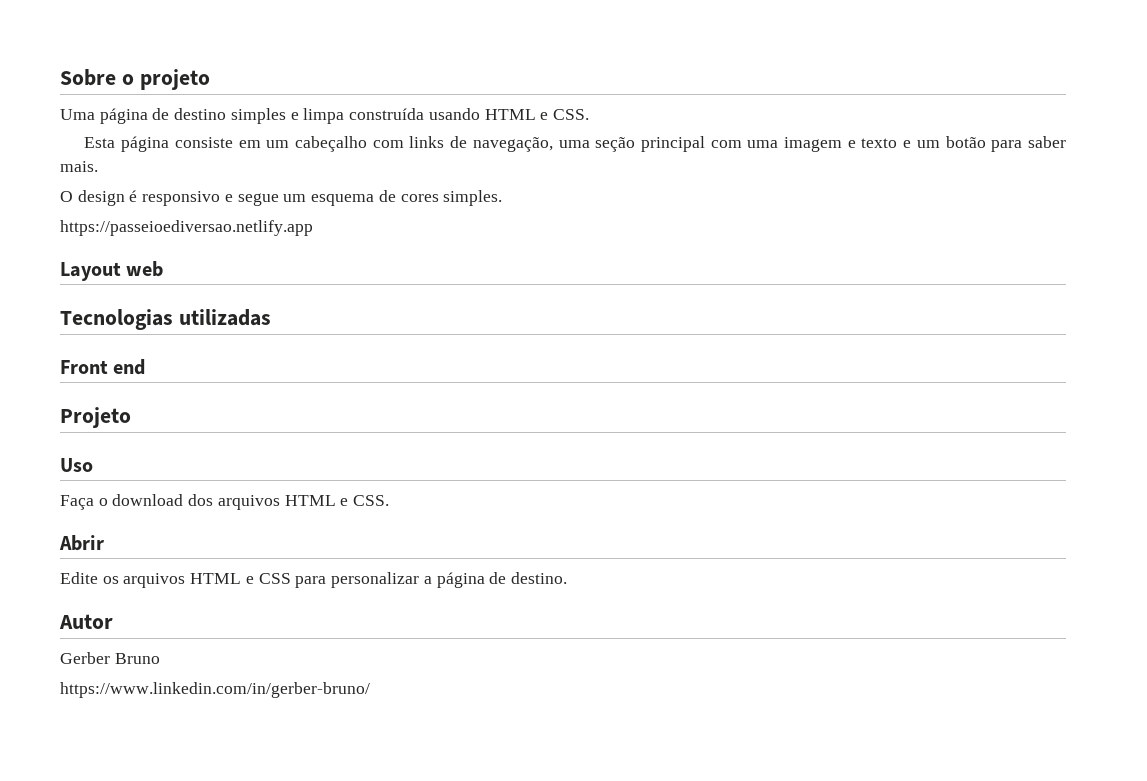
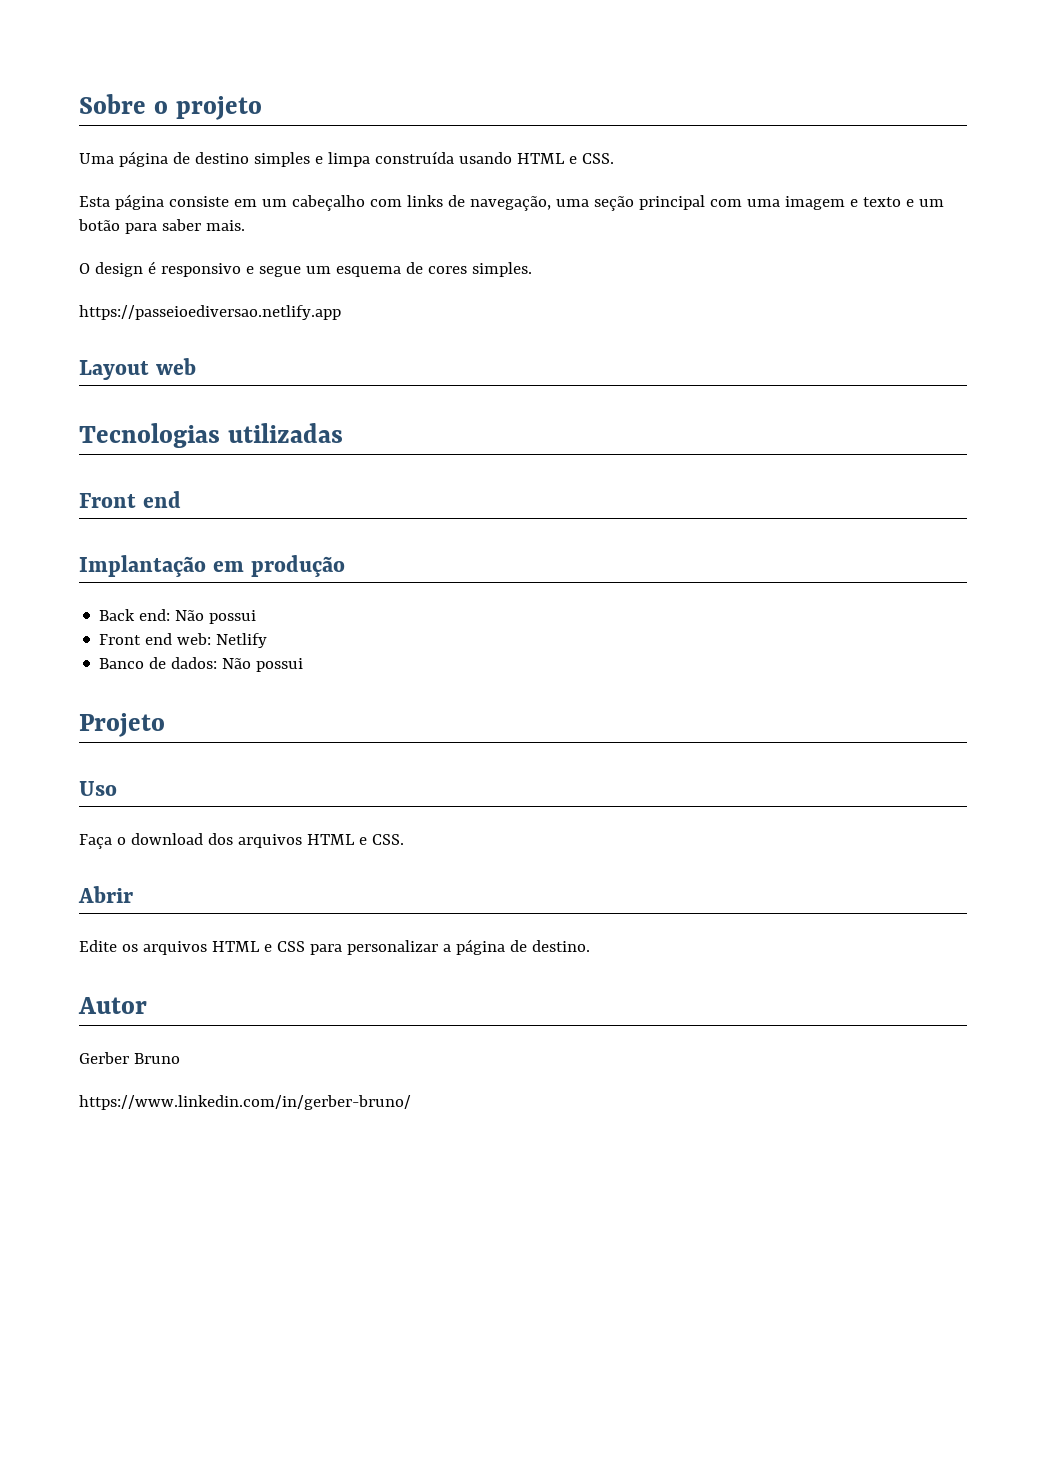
+ Implantação em produção
+ Back end: Não possui
+ Front end web: Netlify
+ Banco de dados: Não possui

